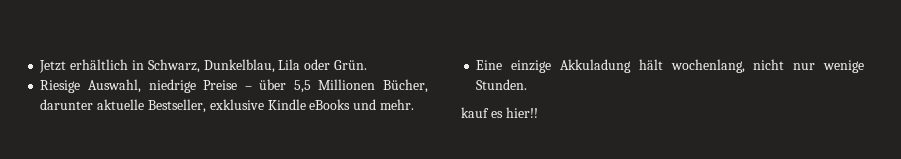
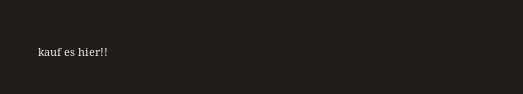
- Jetzt erhältlich in Schwarz, Dunkelblau, Lila oder Grün.
- Riesige Auswahl, niedrige Preise – über 5,5 Millionen Bücher, darunter aktuelle Bestseller, exklusive Kindle eBooks und mehr.
- Eine einzige Akkuladung hält wochenlang, nicht nur wenige Stunden.

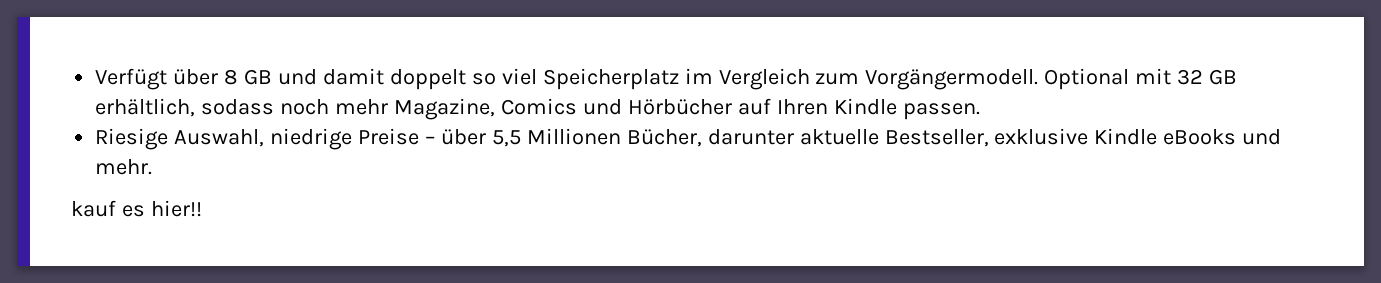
+ Verfügt über 8 GB und damit doppelt so viel Speicherplatz im Vergleich zum Vorgängermodell. Optional mit 32 GB erhältlich, sodass noch mehr Magazine, Comics und Hörbücher auf Ihren Kindle passen.
+ Riesige Auswahl, niedrige Preise – über 5,5 Millionen Bücher, darunter aktuelle Bestseller, exklusive Kindle eBooks und mehr.

